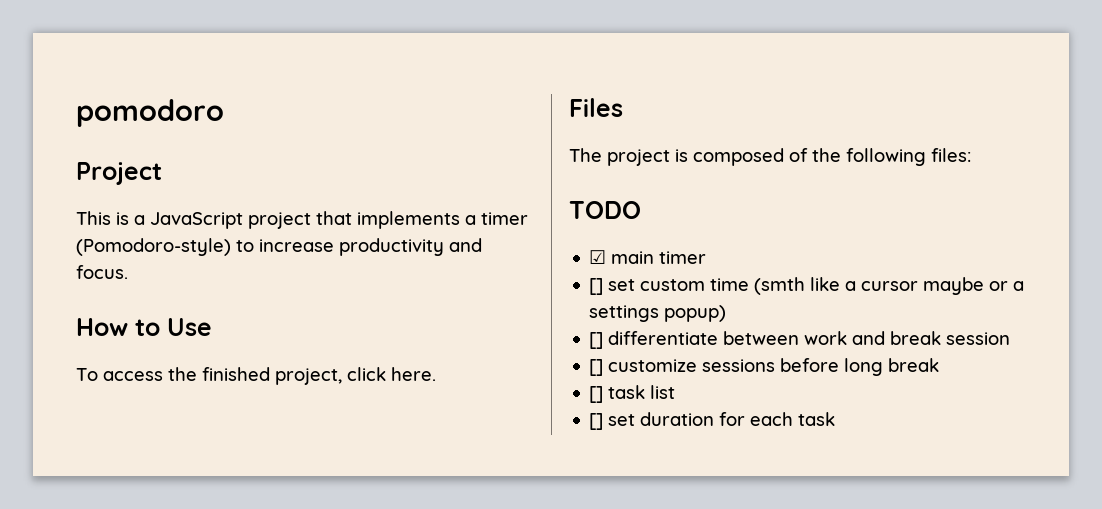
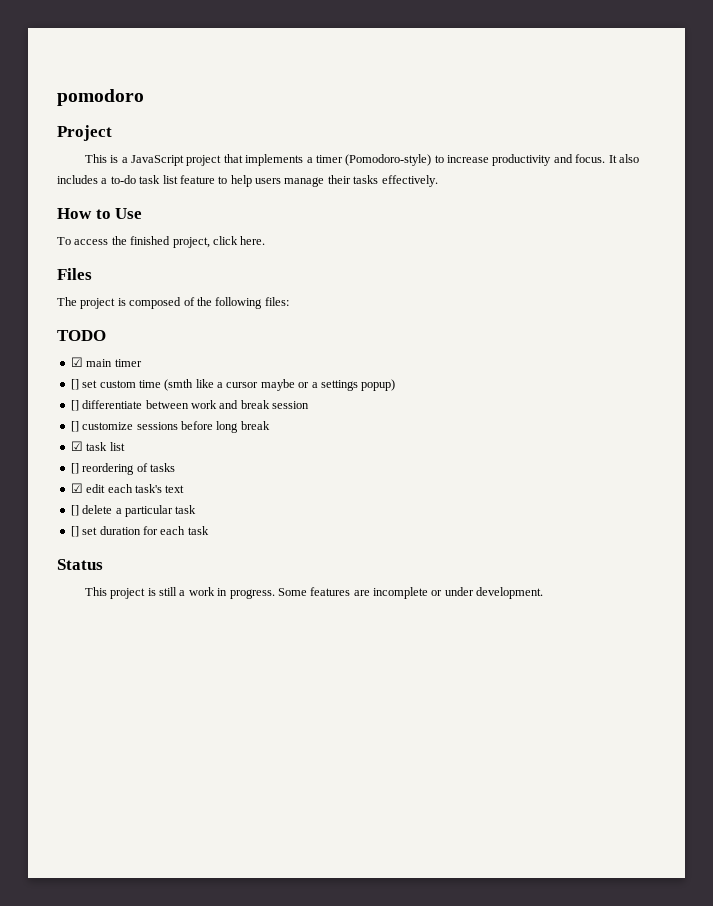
+ It also includes a to-do task list feature to help users manage their tasks effectively.
- [] task list
+ ☑ task list
+ [] reordering of tasks
+ ☑ edit each task's text
+ [] delete a particular task
+ Status
+ This project is still a work in progress. Some features are incomplete or under development.

